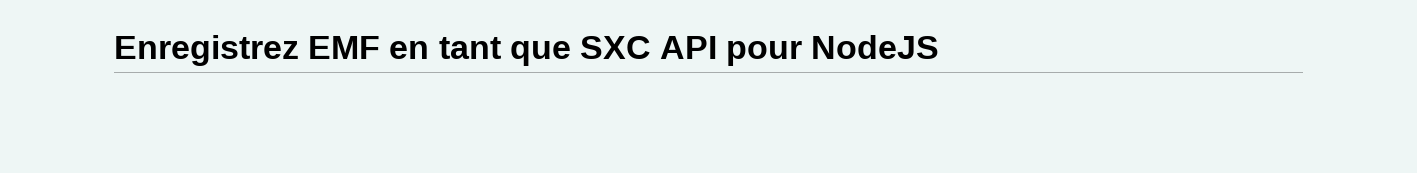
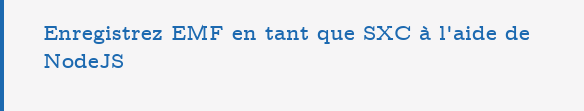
- Enregistrez EMF en tant que SXC API pour NodeJS
+ Enregistrez EMF en tant que SXC à l'aide de NodeJS

